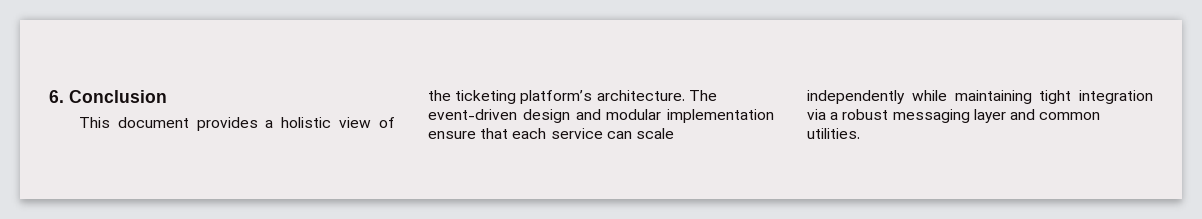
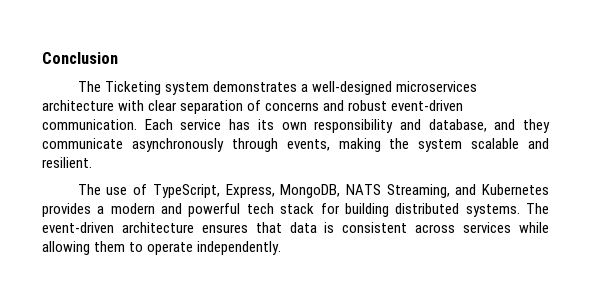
- 6. Conclusion
+ Conclusion
- This document provides a holistic view of the ticketing platform’s architecture. The event-driven design and modular implementation ensure that each service can scale independently while maintaining tight integration via a robust messaging layer and common utilities.
+ The Ticketing system demonstrates a well-designed microservices architecture with clear separation of concerns and robust event-driven communication. Each service has its own responsibility and database, and they communicate asynchronously through events, making the system scalable and resilient.
+ The use of TypeScript, Express, MongoDB, NATS Streaming, and Kubernetes provides a modern and powerful tech stack for building distributed systems. The event-driven architecture ensures that data is consistent across services while allowing them to operate independently.

